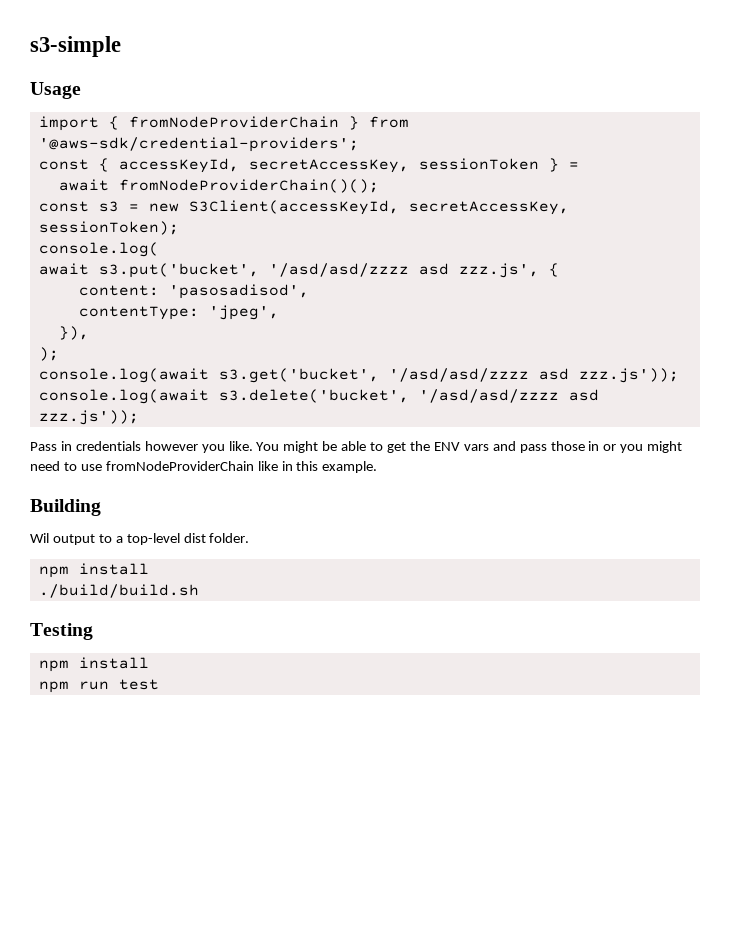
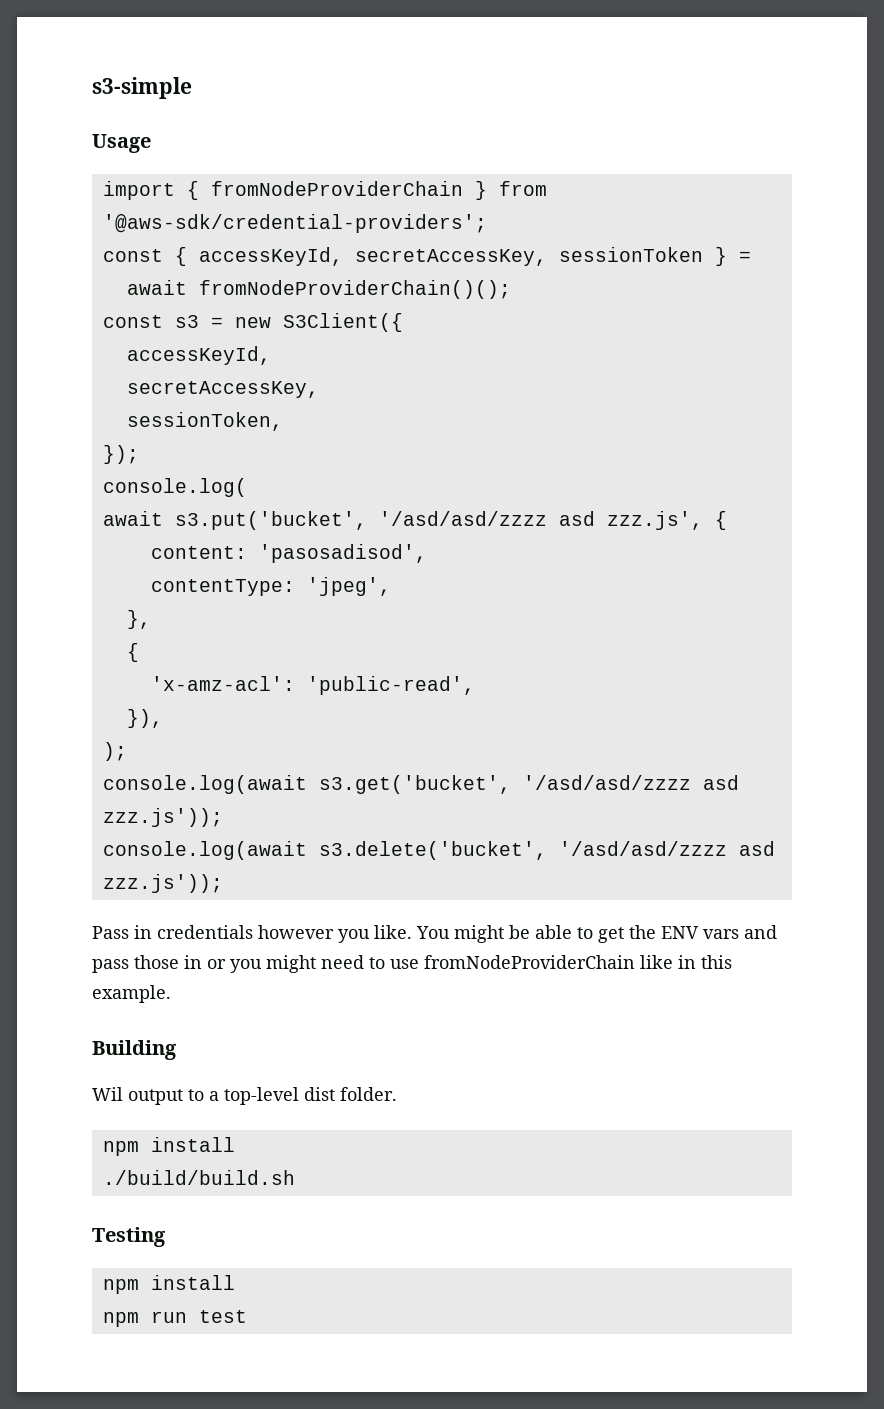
- const s3 = new S3Client(accessKeyId, secretAccessKey, sessionToken);
+ const s3 = new S3Client({
+ accessKeyId,
+ secretAccessKey,
+ sessionToken,
+ });
+ },
+ {
+ 'x-amz-acl': 'public-read',

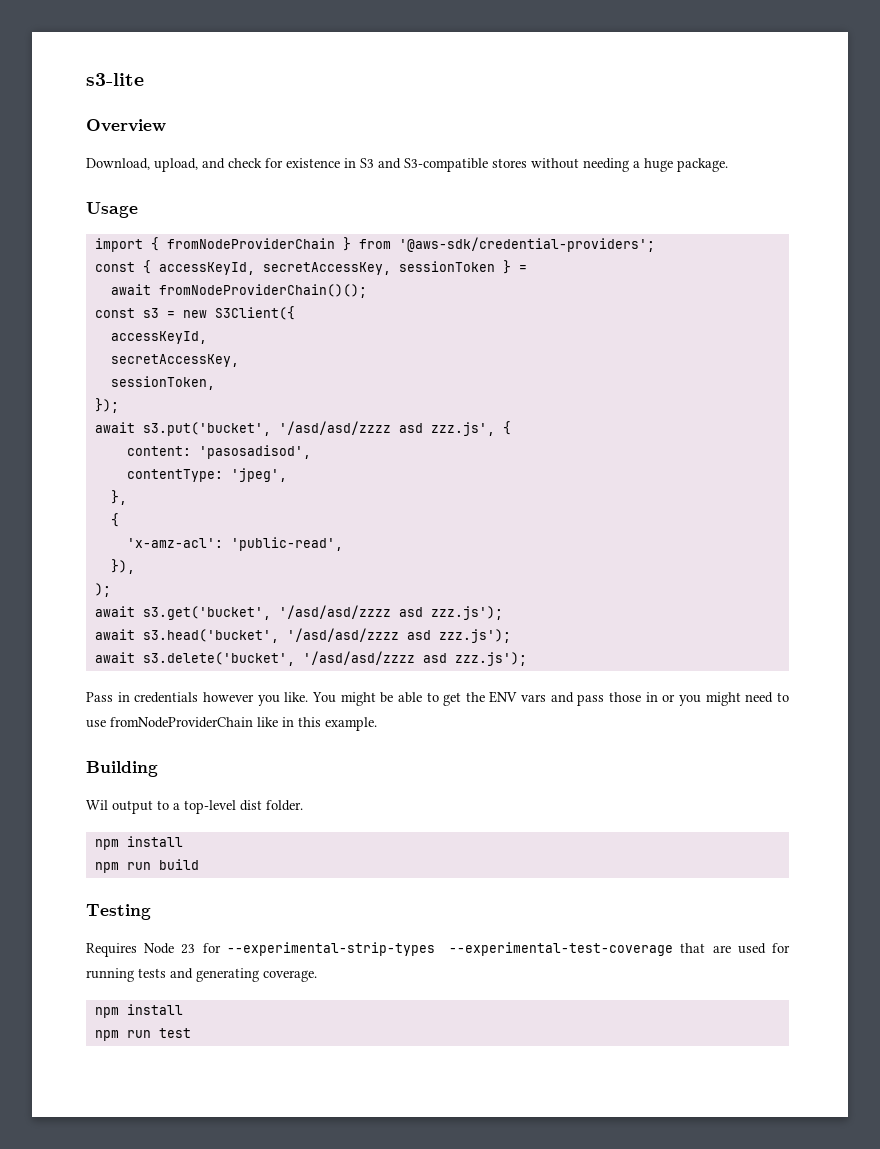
- s3-simple
+ s3-lite
+ Overview
+ Download, upload, and check for existence in S3 and S3-compatible stores without needing a huge package.
- console.log(
- console.log(await s3.get('bucket', '/asd/asd/zzzz asd zzz.js'));
- console.log(await s3.delete('bucket', '/asd/asd/zzzz asd zzz.js'));
+ await s3.get('bucket', '/asd/asd/zzzz asd zzz.js');
+ await s3.head('bucket', '/asd/asd/zzzz asd zzz.js');
+ await s3.delete('bucket', '/asd/asd/zzzz asd zzz.js');
- ./build/build.sh
+ npm run build
  Testing
+ Requires Node 23 for --experimental-strip-types --experimental-test-coverage that are used for running tests and generating coverage.

